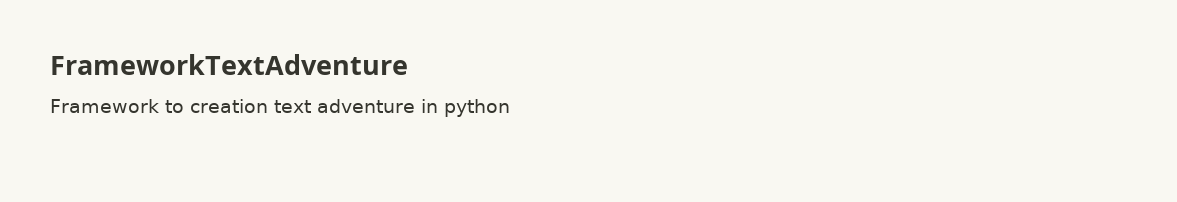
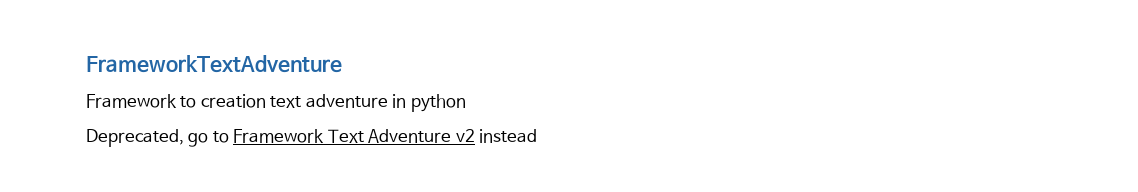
+ Deprecated, go to Framework Text Adventure v2 instead

